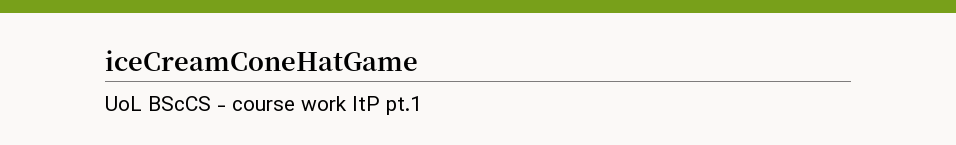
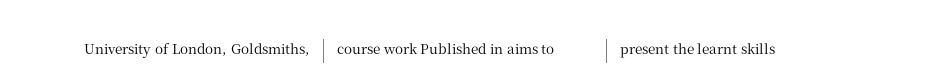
- iceCreamConeHatGame
- UoL BScCS - course work ItP pt.1
+ University of London, Goldsmiths, course work Published in aims to present the learnt skills

